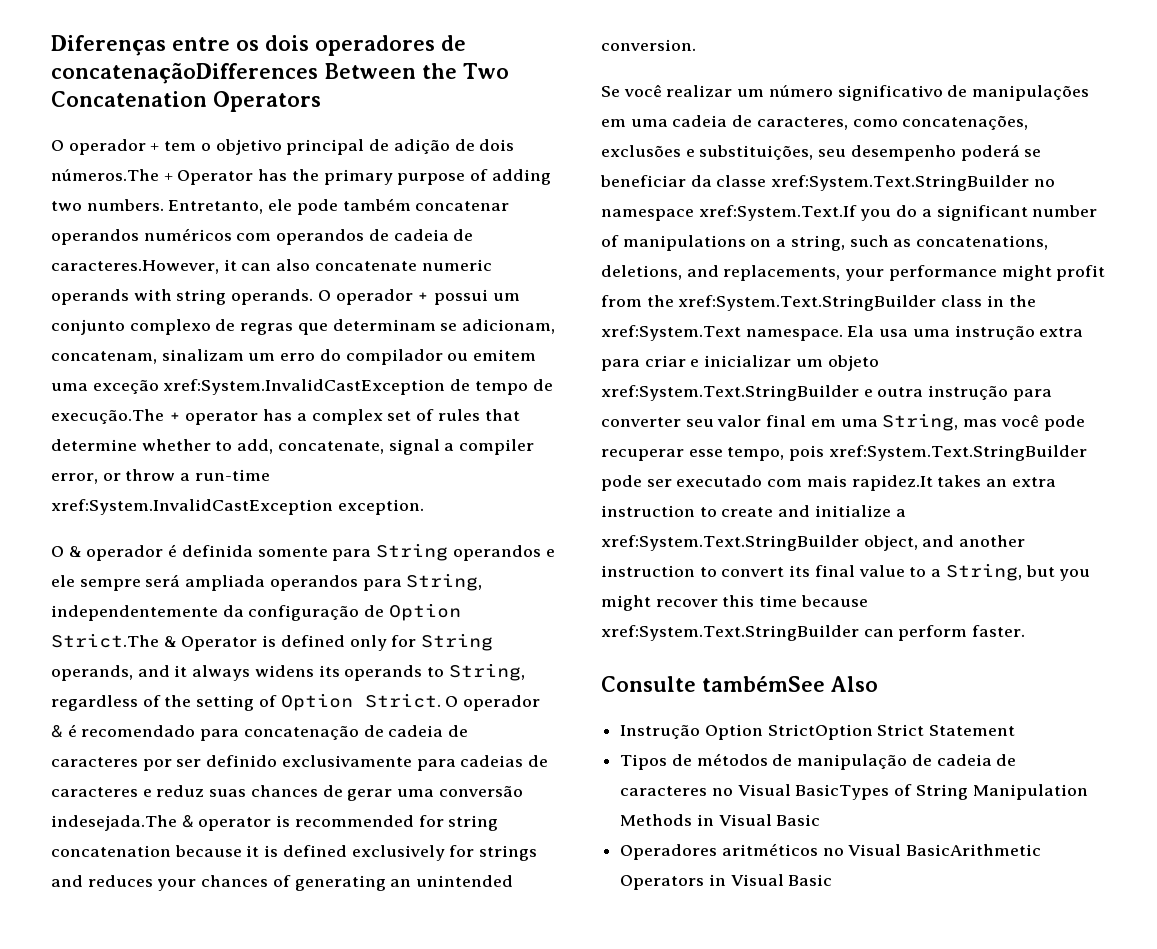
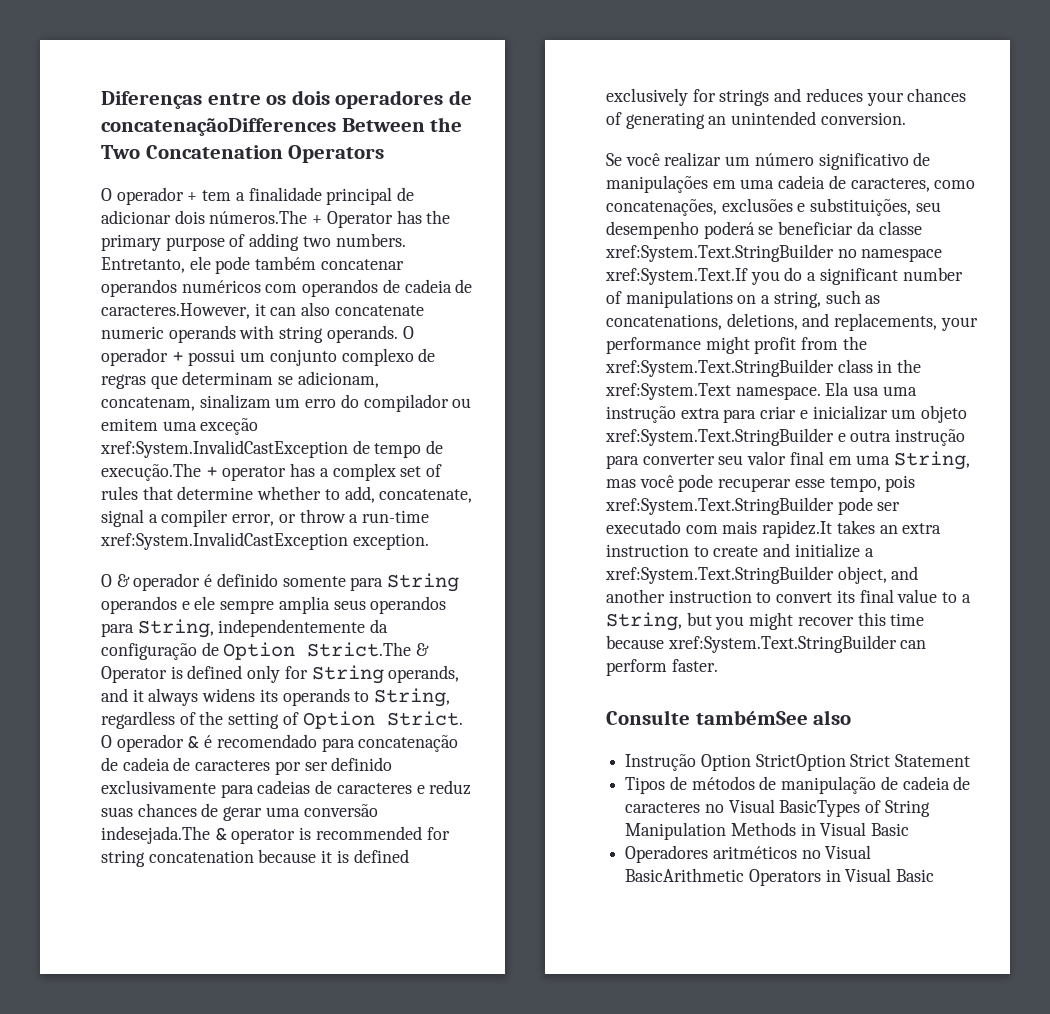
- O operador + tem o objetivo principal de adição de dois números.The + Operator has the primary purpose of adding two numbers.
+ O operador + tem a finalidade principal de adicionar dois números.The + Operator has the primary purpose of adding two numbers.
- O & operador é definida somente para String operandos e ele sempre será ampliada operandos para String, independentemente da configuração de Option Strict.The & Operator is defined only for String operands, and it always widens its operands to String, regardless of the setting of Option Strict.
+ O & operador é definido somente para String operandos e ele sempre amplia seus operandos para String, independentemente da configuração de Option Strict.The & Operator is defined only for String operands, and it always widens its operands to String, regardless of the setting of Option Strict.
- Consulte tambémSee Also
+ Consulte tambémSee also

